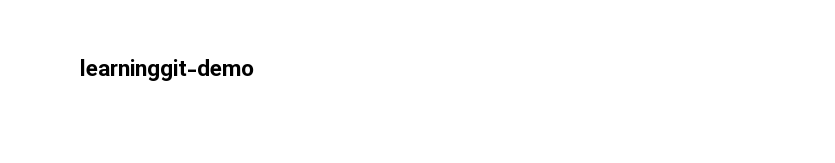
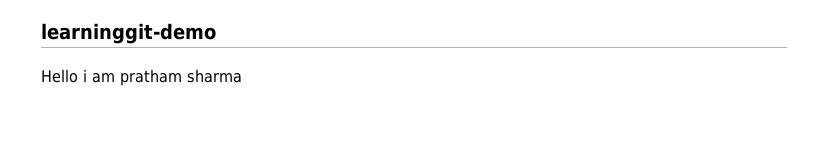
+ Hello i am pratham sharma

